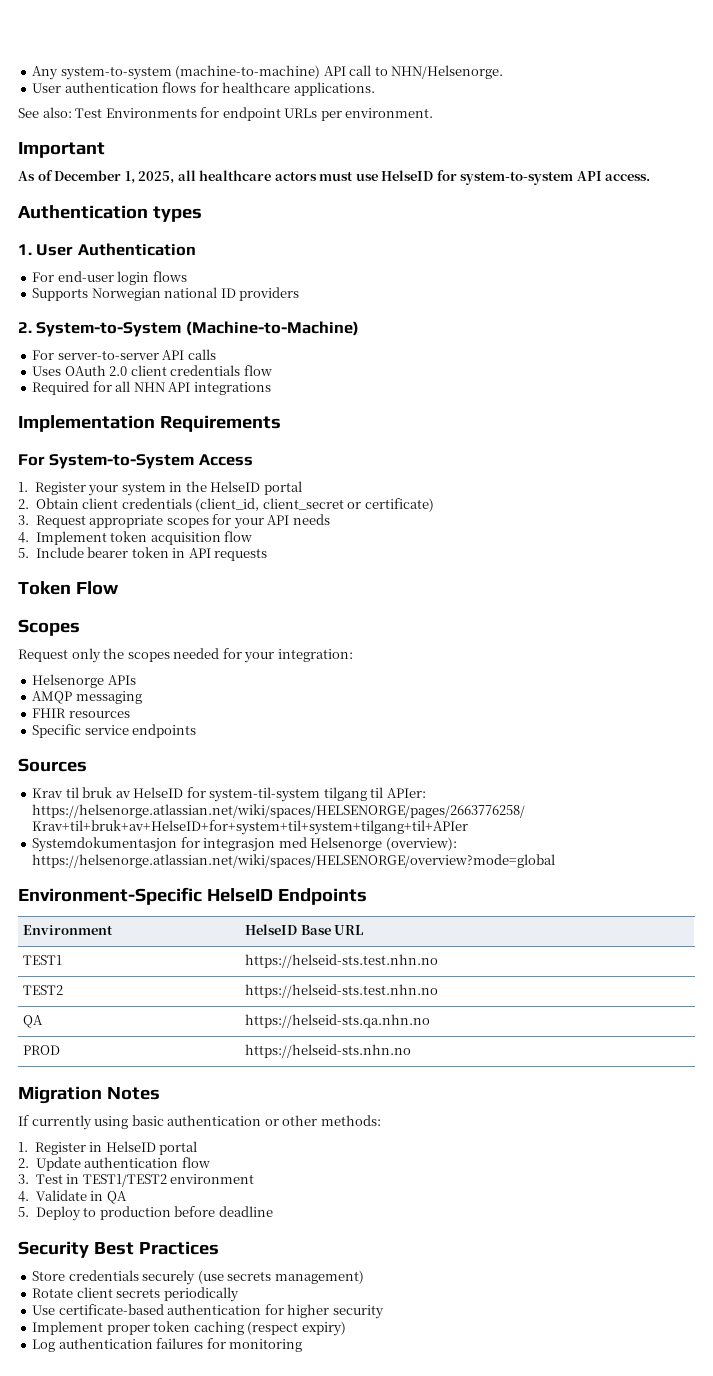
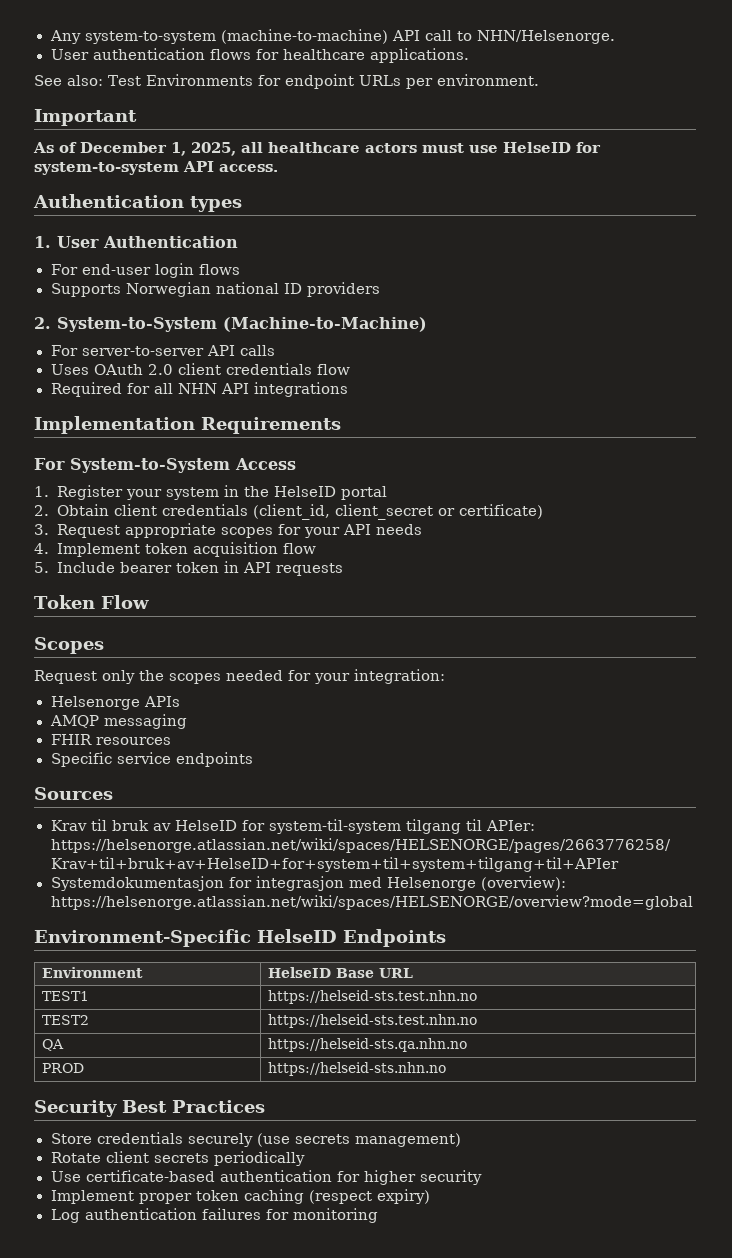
- Migration Notes
- If currently using basic authentication or other methods:
- 1. Register in HelseID portal
- 2. Update authentication flow
- 3. Test in TEST1/TEST2 environment
- 4. Validate in QA
- 5. Deploy to production before deadline

